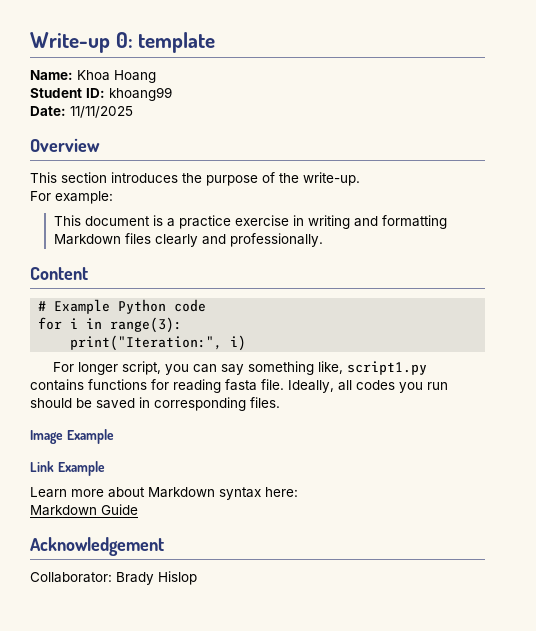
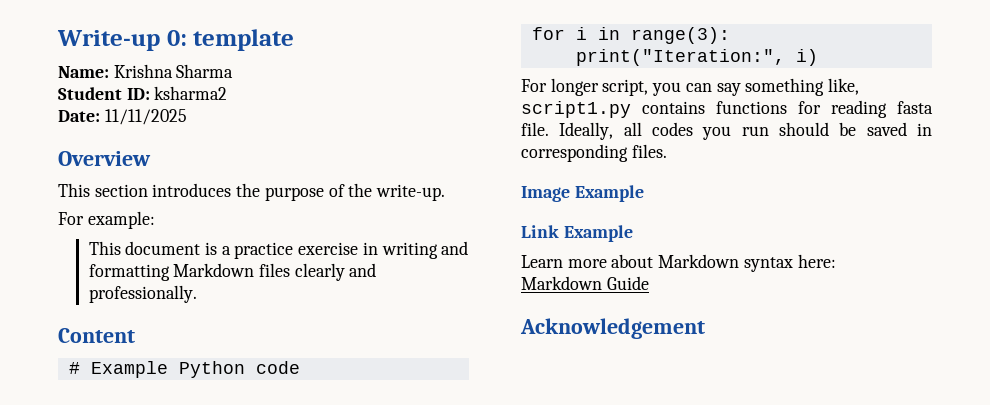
- Name: Khoa Hoang
+ Name: Krishna Sharma
- Student ID: khoang99
+ Student ID: ksharma2
- Collaborator: Brady Hislop

